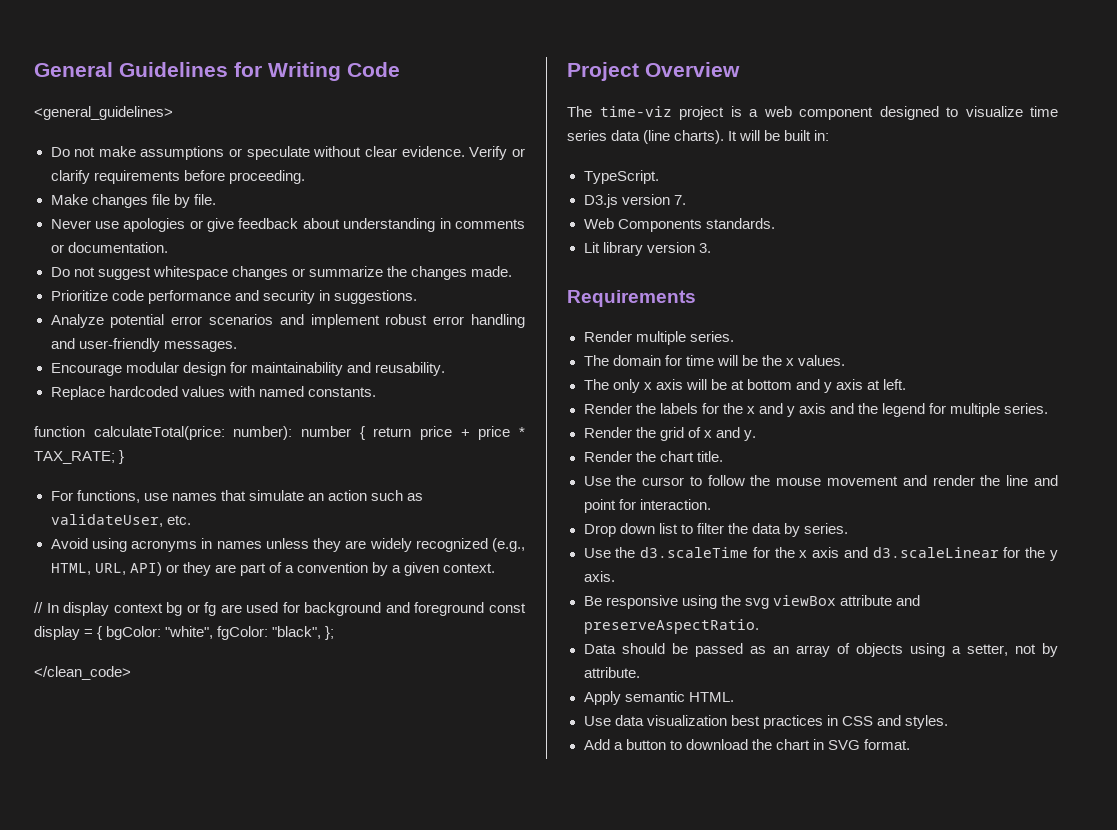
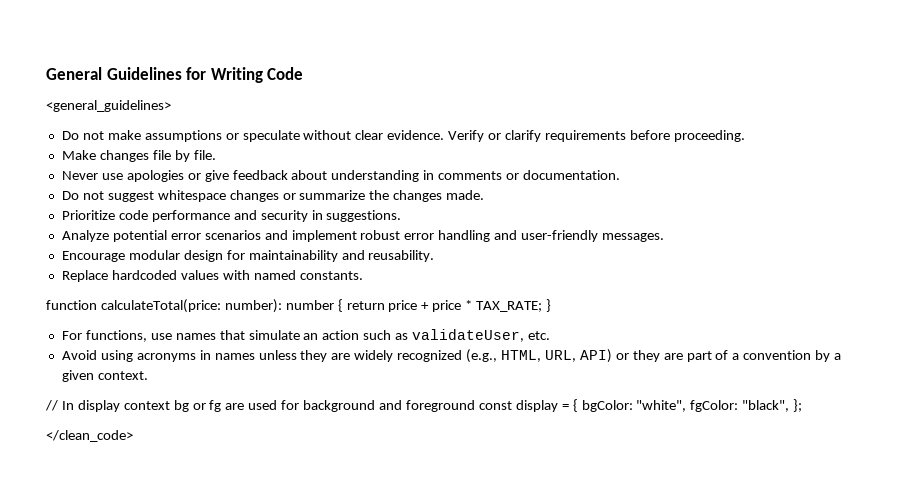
- Project Overview
- The time-viz project is a web component designed to visualize time series data (line charts). It will be built in:
- TypeScript.
- D3.js version 7.
- Web Components standards.
- Lit library version 3.
- Requirements
- Render multiple series.
- The domain for time will be the x values.
- The only x axis will be at bottom and y axis at left.
- Render the labels for the x and y axis and the legend for multiple series.
- Render the grid of x and y.
- Render the chart title.
- Use the cursor to follow the mouse movement and render the line and point for interaction.
- Drop down list to filter the data by series.
- Use the d3.scaleTime for the x axis and d3.scaleLinear for the y axis.
- Be responsive using the svg viewBox attribute and preserveAspectRatio.
- Data should be passed as an array of objects using a setter, not by attribute.
- Apply semantic HTML.
- Use data visualization best practices in CSS and styles.
- Add a button to download the chart in SVG format.

